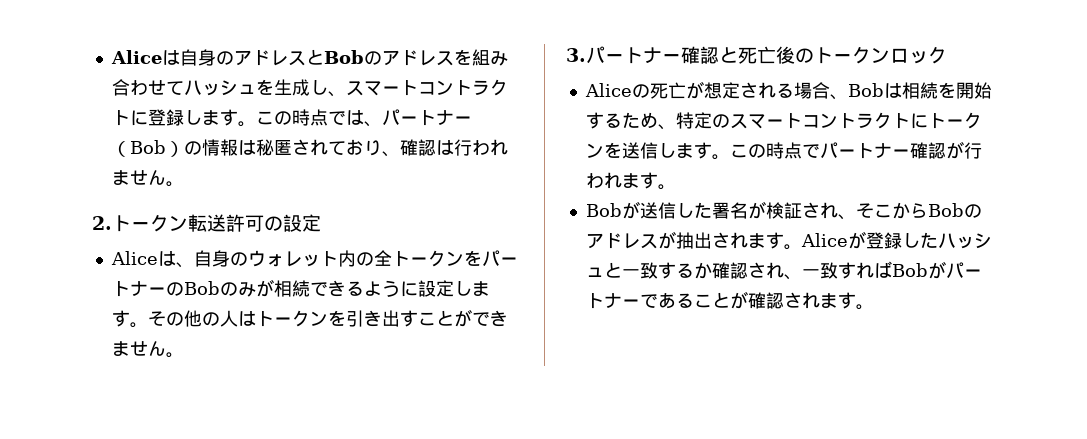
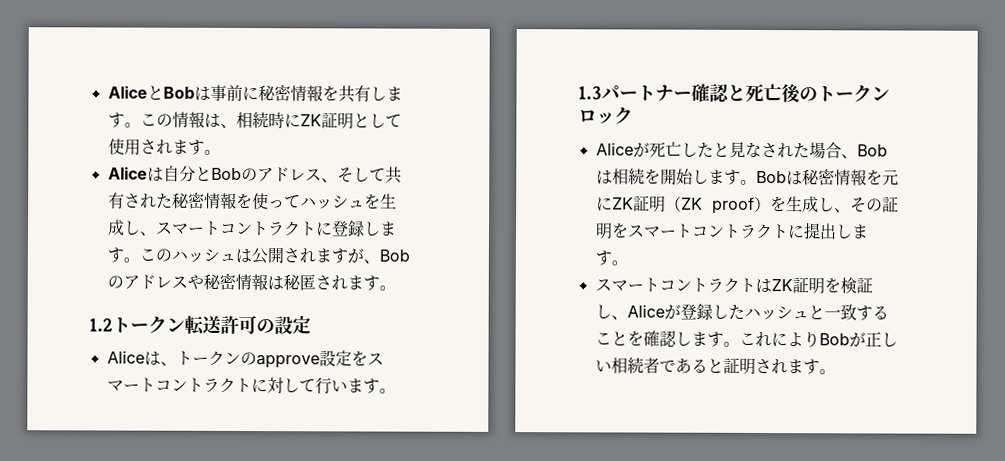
- Aliceは自身のアドレスとBobのアドレスを組み合わせてハッシュを生成し、スマートコントラクトに登録します。
+ AliceとBobは事前に秘密情報を共有します。この情報は、相続時にZK証明として使用されます。
+ Aliceは自分とBobのアドレス、そして共有された秘密情報を使ってハッシュを生成し、スマートコントラクトに登録します。
- この時点では、パートナー（Bob）の情報は秘匿されており、確認は行われません。
- 2.トークン転送許可の設定
+ このハッシュは公開されますが、Bobのアドレスや秘密情報は秘匿されます。
+ 1.2トークン転送許可の設定
- Aliceは、自身のウォレット内の全トークンをパートナーのBobのみが相続できるように設定します。その他の人はトークンを引き出すことができません。
- 3.パートナー確認と死亡後のトークンロック
+ Aliceは、トークンのapprove設定をスマートコントラクトに対して行います。
+ 1.3パートナー確認と死亡後のトークンロック
- Aliceの死亡が想定される場合、Bobは相続を開始するため、特定のスマートコントラクトにトークンを送信します。この時点でパートナー確認が行われます。
- Bobが送信した署名が検証され、そこからBobのアドレスが抽出されます。Aliceが登録したハッシュと一致するか確認され、一致すればBobがパートナーであることが確認されます。
+ Aliceが死亡したと見なされた場合、Bobは相続を開始します。Bobは秘密情報を元にZK証明（ZK proof）を生成し、その証明をスマートコントラクトに提出します。
+ スマートコントラクトはZK証明を検証し、Aliceが登録したハッシュと一致することを確認します。これによりBobが正しい相続者であると証明されます。

